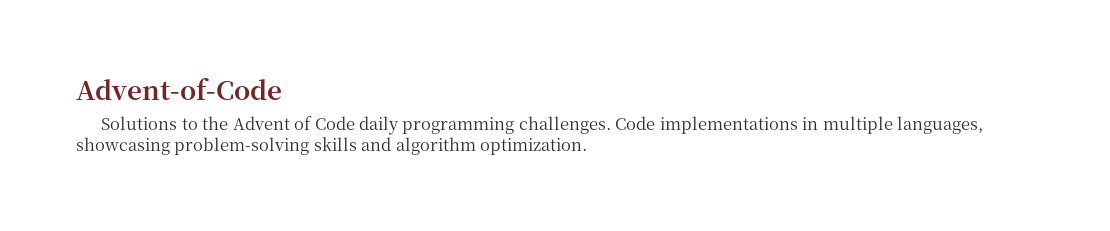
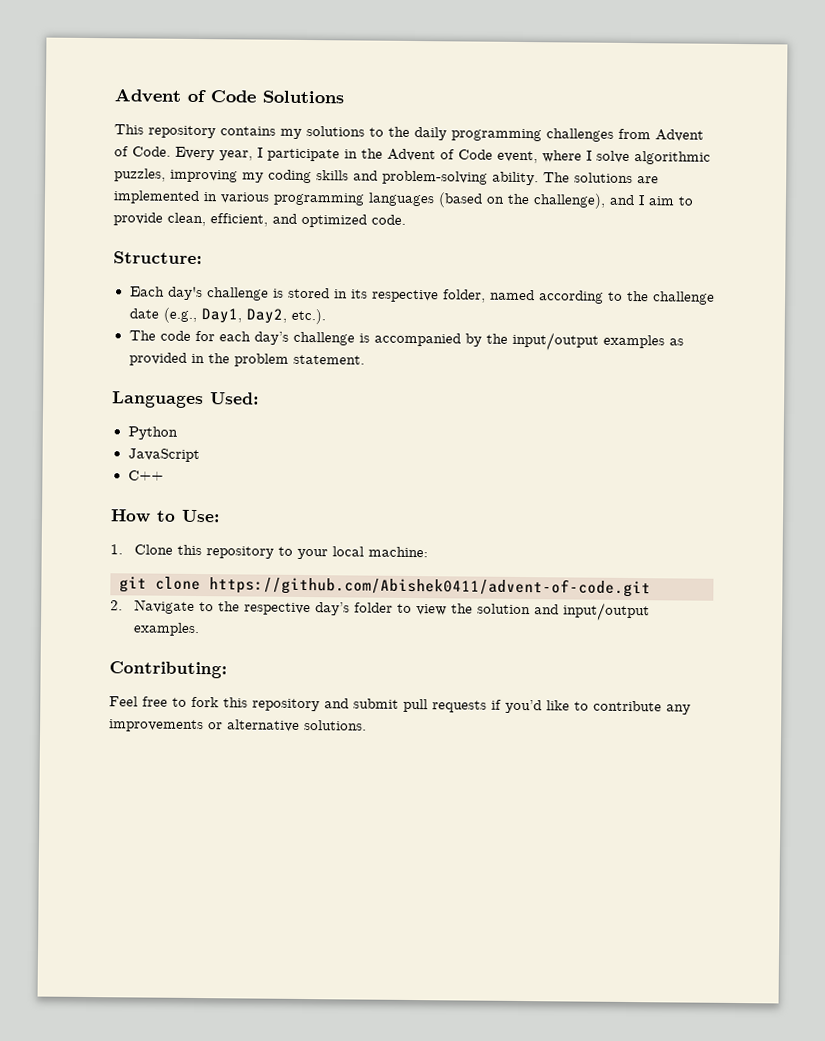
- Advent-of-Code
- Solutions to the Advent of Code daily programming challenges. Code implementations in multiple languages, showcasing problem-solving skills and algorithm optimization.
+ Advent of Code Solutions
+ This repository contains my solutions to the daily programming challenges from Advent of Code. Every year, I participate in the Advent of Code event, where I solve algorithmic puzzles, improving my coding skills and problem-solving ability. The solutions are implemented in various programming languages (based on the challenge), and I aim to provide clean, efficient, and optimized code.
+ Structure:
+ Each day's challenge is stored in its respective folder, named according to the challenge date (e.g., Day1, Day2, etc.).
+ The code for each day’s challenge is accompanied by the input/output examples as provided in the problem statement.
+ Languages Used:
+ Python
+ JavaScript
+ C++
+ How to Use:
+ 1. Clone this repository to your local machine:
+ git clone https://github.com/Abishek0411/advent-of-code.git
+ 2. Navigate to the respective day’s folder to view the solution and input/output examples.
+ Contributing:
+ Feel free to fork this repository and submit pull requests if you’d like to contribute any improvements or alternative solutions.

